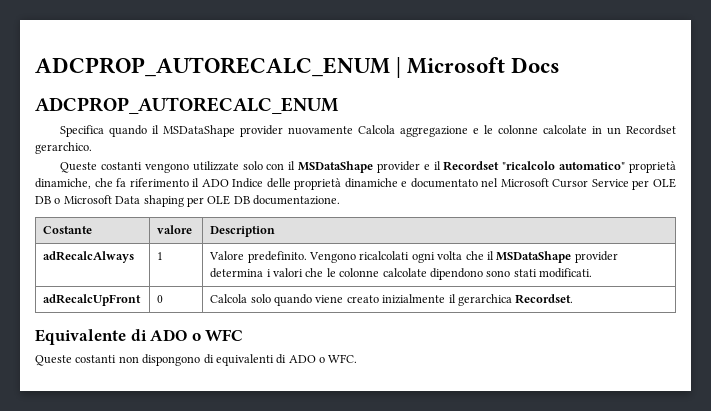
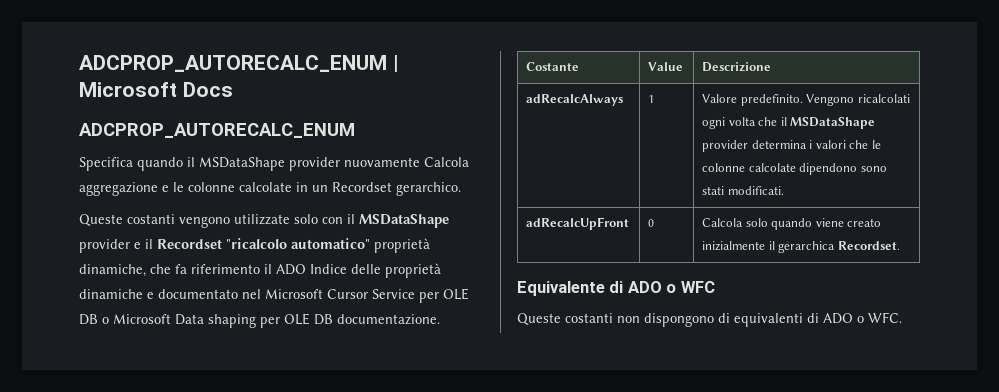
- Costante | valore | Description
+ Costante | Value | Descrizione

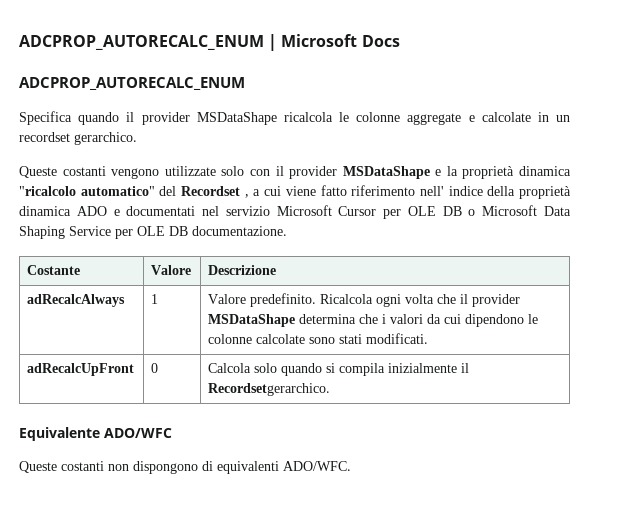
- Specifica quando il MSDataShape provider nuovamente Calcola aggregazione e le colonne calcolate in un Recordset gerarchico.
+ Specifica quando il provider MSDataShape ricalcola le colonne aggregate e calcolate in un recordset gerarchico.
- Queste costanti vengono utilizzate solo con il MSDataShape provider e il Recordset "ricalcolo automatico" proprietà dinamiche, che fa riferimento il ADO Indice delle proprietà dinamiche e documentato nel Microsoft Cursor Service per OLE DB o Microsoft Data shaping per OLE DB documentazione.
+ Queste costanti vengono utilizzate solo con il provider MSDataShape e la proprietà dinamica "ricalcolo automatico" del Recordset , a cui viene fatto riferimento nell' indice della proprietà dinamica ADO e documentati nel servizio Microsoft Cursor per OLE DB o Microsoft Data Shaping Service per OLE DB documentazione.
- Costante | Value | Descrizione
+ Costante | Valore | Descrizione
- adRecalcAlways | 1 | Valore predefinito. Vengono ricalcolati ogni volta che il MSDataShape provider determina i valori che le colonne calcolate dipendono sono stati modificati.
+ adRecalcAlways | 1 | Valore predefinito. Ricalcola ogni volta che il provider MSDataShape determina che i valori da cui dipendono le colonne calcolate sono stati modificati.
- adRecalcUpFront | 0 | Calcola solo quando viene creato inizialmente il gerarchica Recordset.
- Equivalente di ADO o WFC
+ adRecalcUpFront | 0 | Calcola solo quando si compila inizialmente il Recordsetgerarchico.
+ Equivalente ADO/WFC
- Queste costanti non dispongono di equivalenti di ADO o WFC.
+ Queste costanti non dispongono di equivalenti ADO/WFC.

